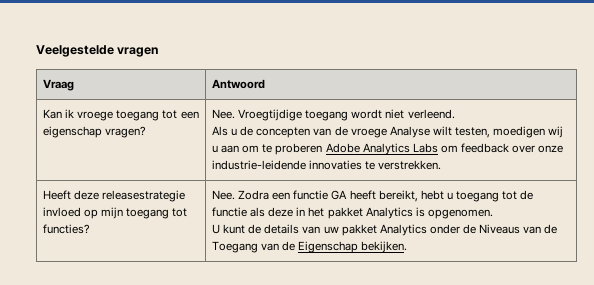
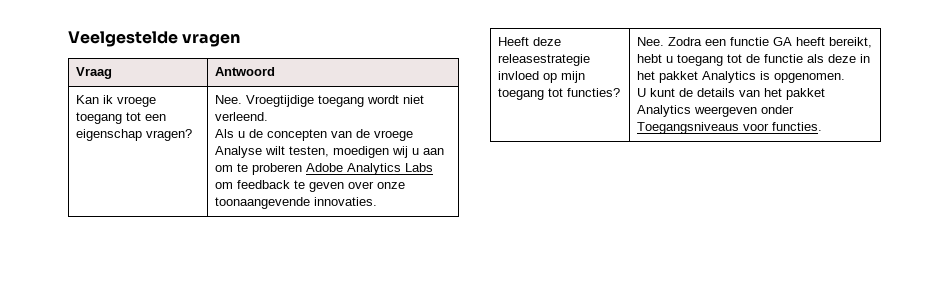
- Als u de concepten van de vroege Analyse wilt testen, moedigen wij u aan om te proberen Adobe Analytics Labs om feedback over onze industrie-leidende innovaties te verstrekken.
+ Als u de concepten van de vroege Analyse wilt testen, moedigen wij u aan om te proberen Adobe Analytics Labs om feedback te geven over onze toonaangevende innovaties.
- U kunt de details van uw pakket Analytics onder de Niveaus van de Toegang van de Eigenschap bekijken.
+ U kunt de details van het pakket Analytics weergeven onder Toegangsniveaus voor functies.

